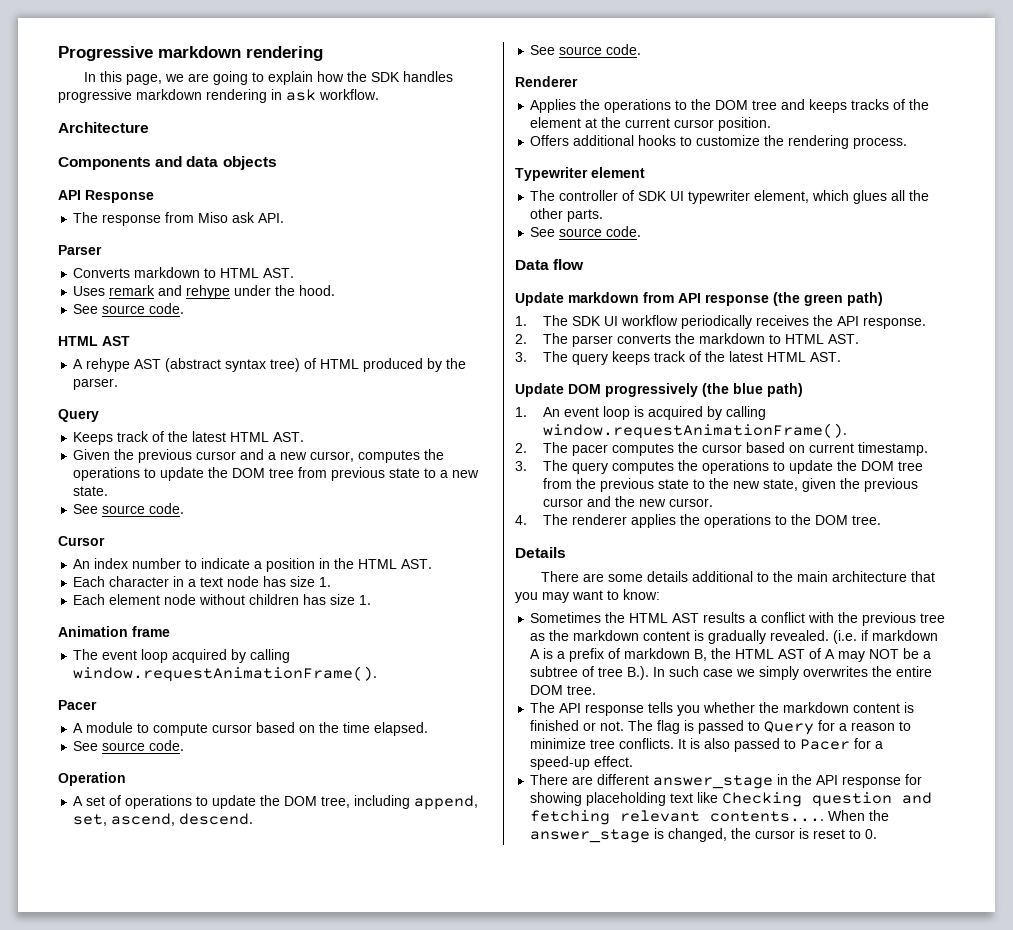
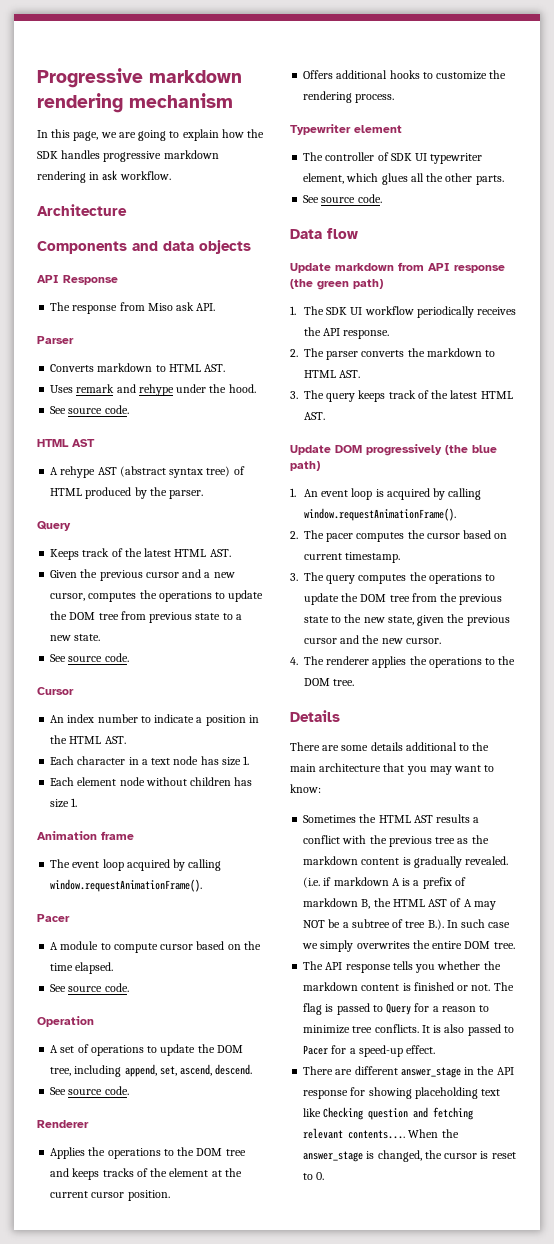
- Progressive markdown rendering
+ Progressive markdown rendering mechanism

